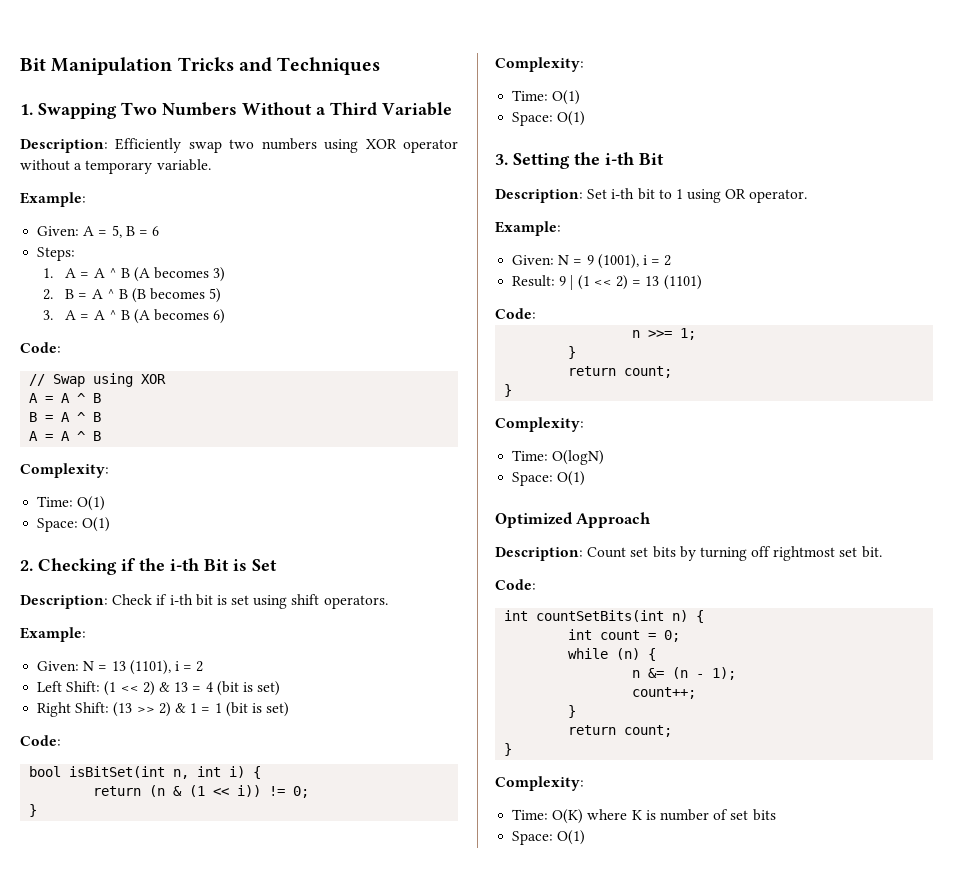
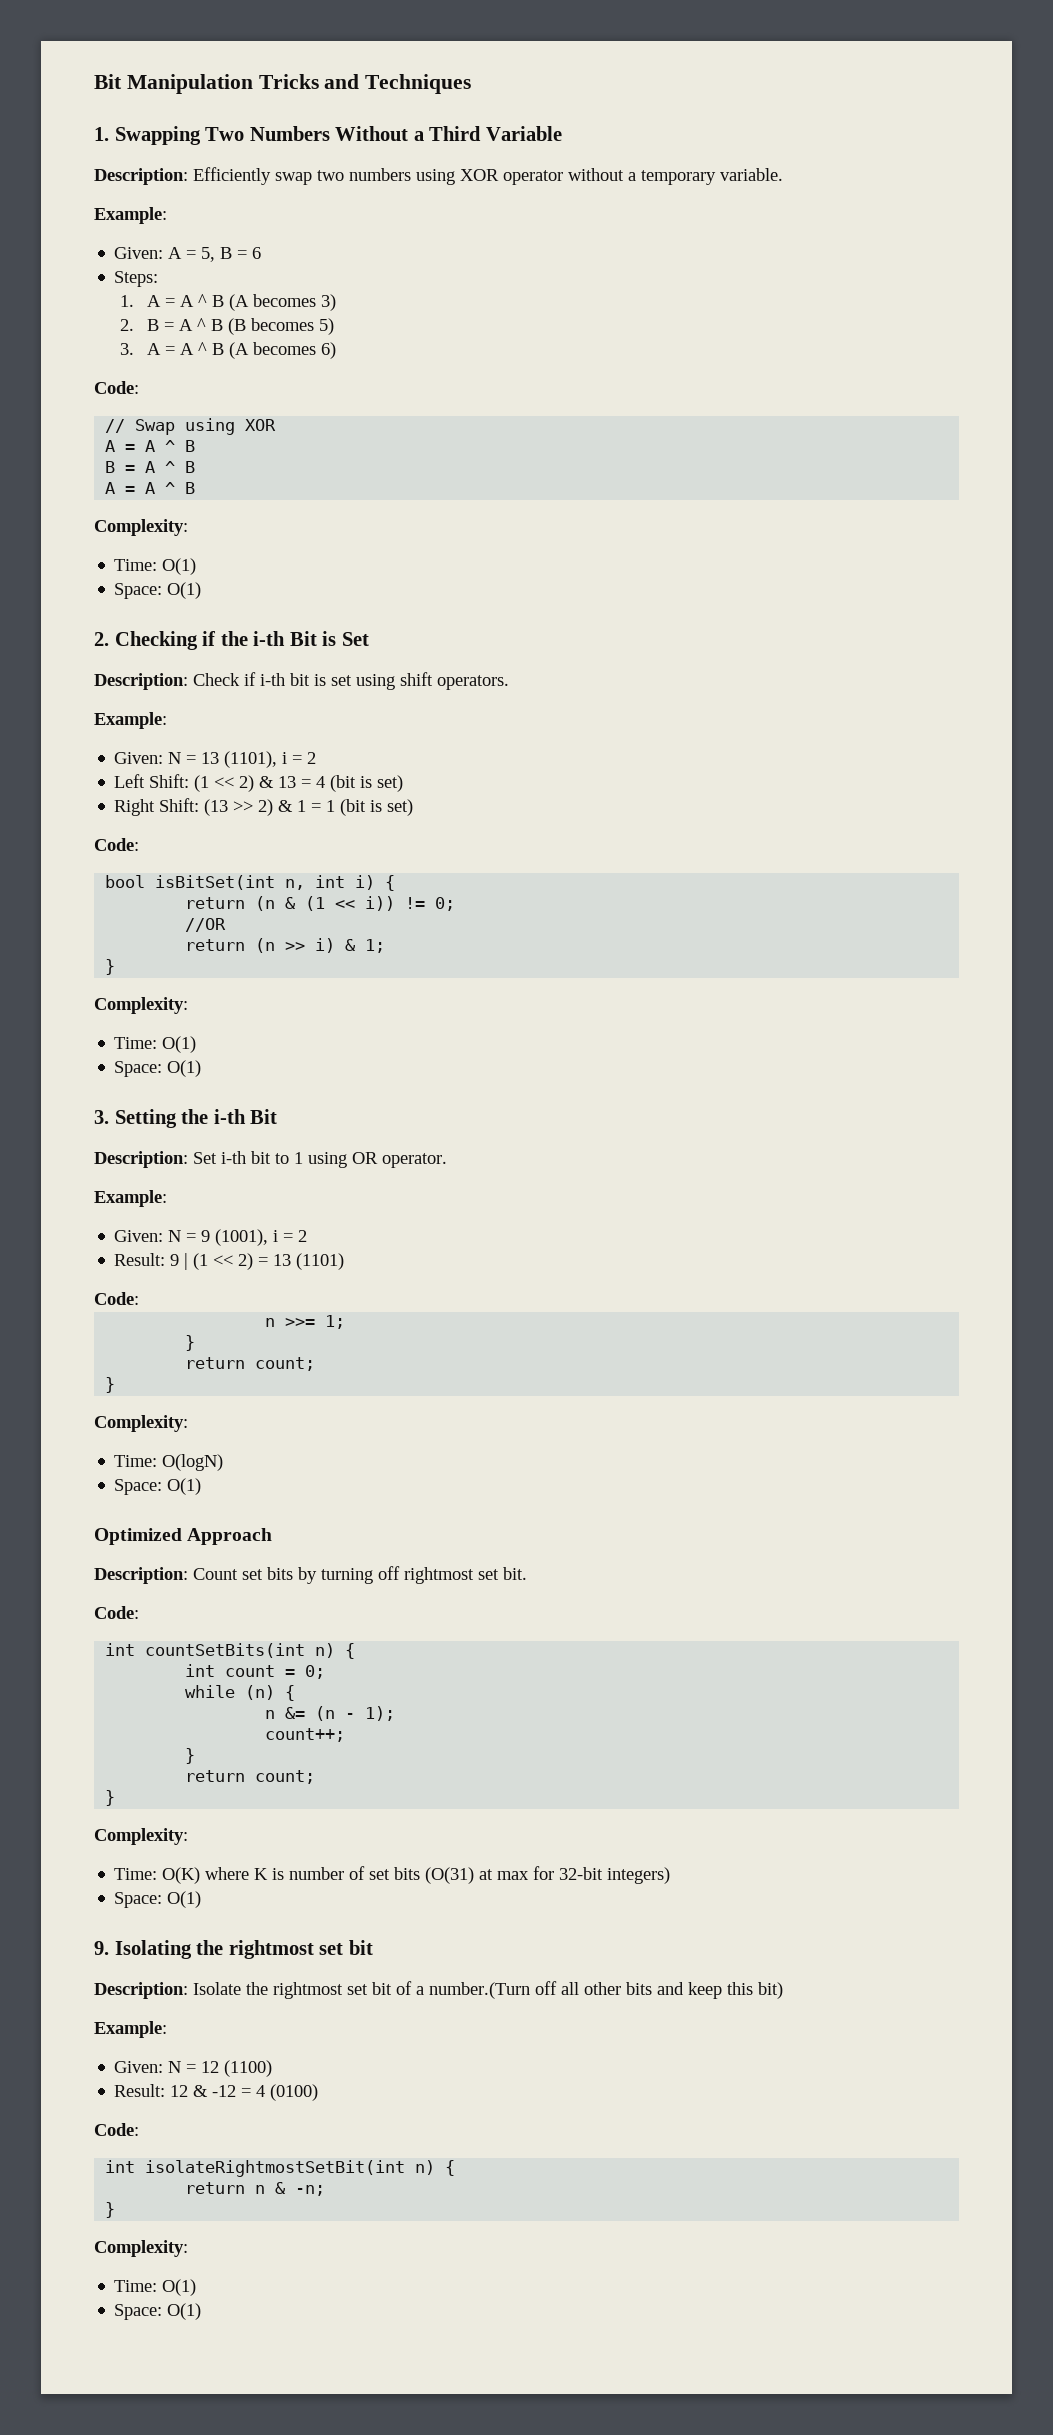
+ //OR
+ return (n >> i) & 1;
- Time: O(K) where K is number of set bits
+ Time: O(K) where K is number of set bits (O(31) at max for 32-bit integers)
+ Space: O(1)
+ 9. Isolating the rightmost set bit
+ Description: Isolate the rightmost set bit of a number.(Turn off all other bits and keep this bit)
+ Example:
+ Given: N = 12 (1100)
+ Result: 12 & -12 = 4 (0100)
+ Code:
+ int isolateRightmostSetBit(int n) {
+ return n & -n;
+ }
+ Complexity:
+ Time: O(1)

